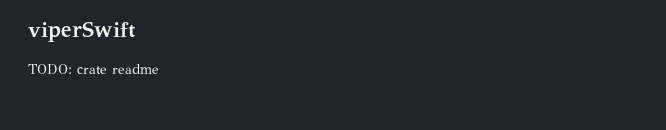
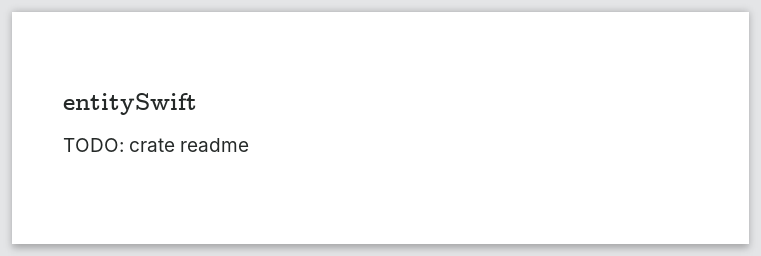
- viperSwift
+ entitySwift

